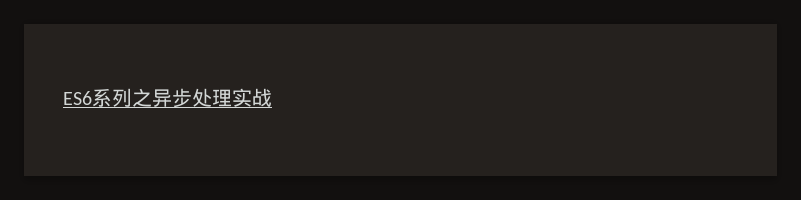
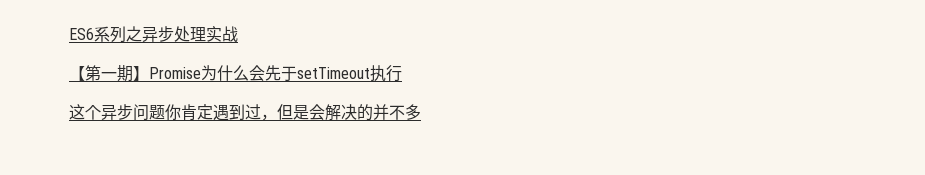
+ 【第一期】Promise为什么会先于setTimeout执行
+ 这个异步问题你肯定遇到过，但是会解决的并不多

